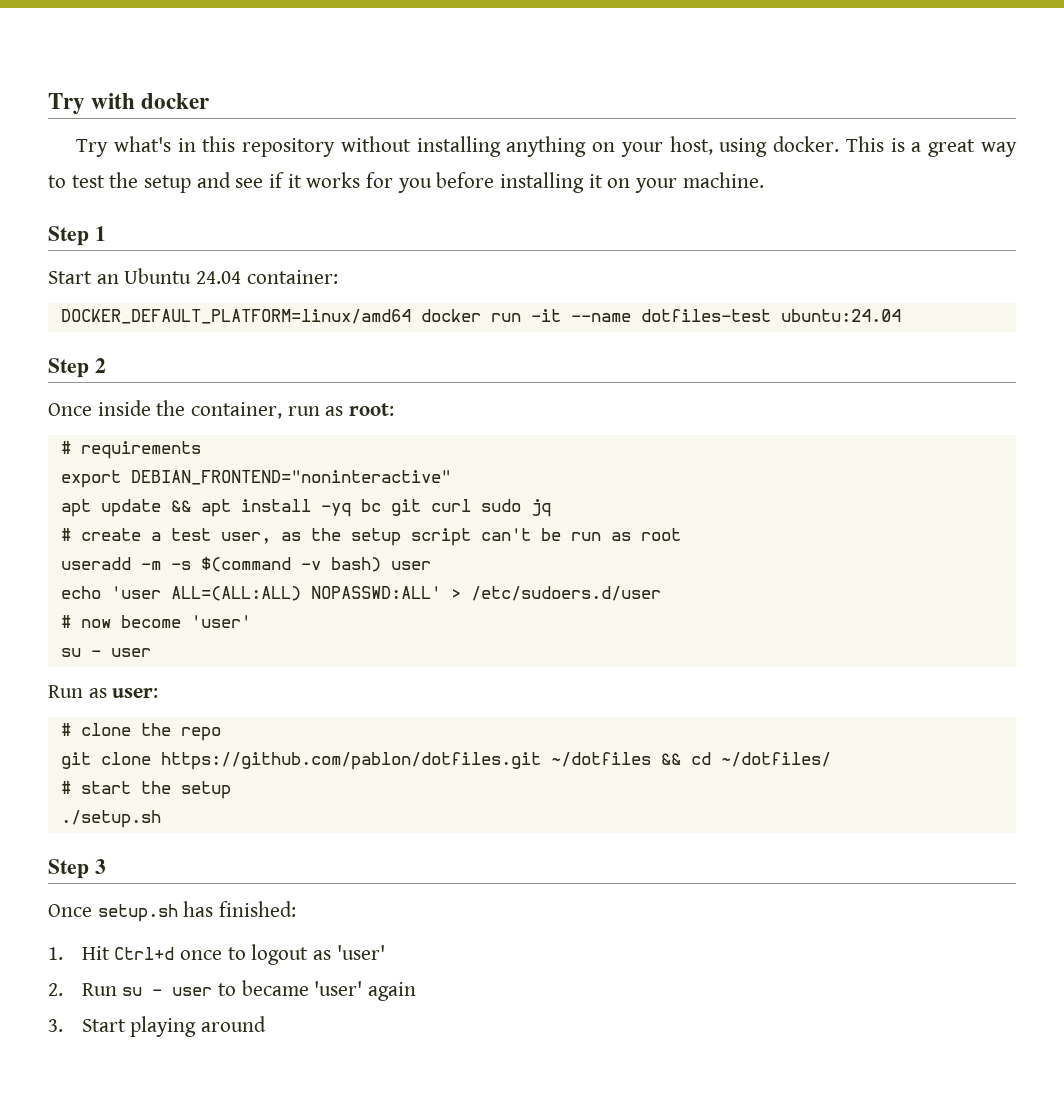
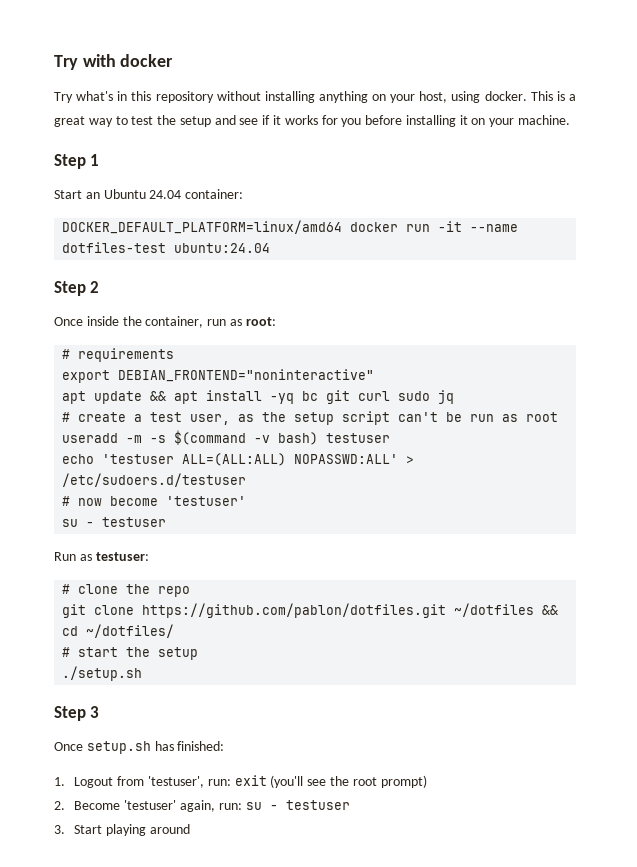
- useradd -m -s $(command -v bash) user
+ useradd -m -s $(command -v bash) testuser
- echo 'user ALL=(ALL:ALL) NOPASSWD:ALL' > /etc/sudoers.d/user
+ echo 'testuser ALL=(ALL:ALL) NOPASSWD:ALL' > /etc/sudoers.d/testuser
- # now become 'user'
- su - user
+ # now become 'testuser'
+ su - testuser
- Run as user:
+ Run as testuser:
- 1. Hit Ctrl+d once to logout as 'user'
- 2. Run su - user to became 'user' again
+ 1. Logout from 'testuser', run: exit (you'll see the root prompt)
+ 2. Become 'testuser' again, run: su - testuser

